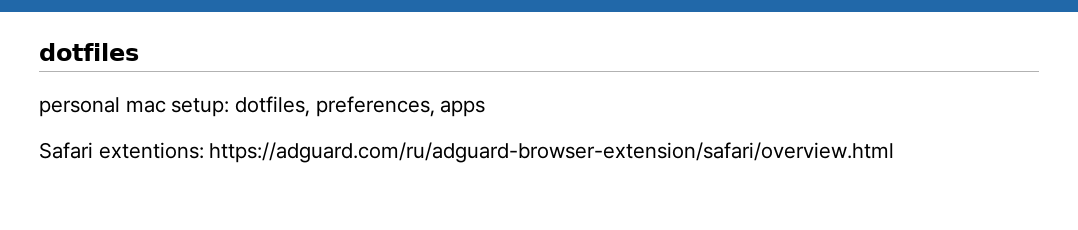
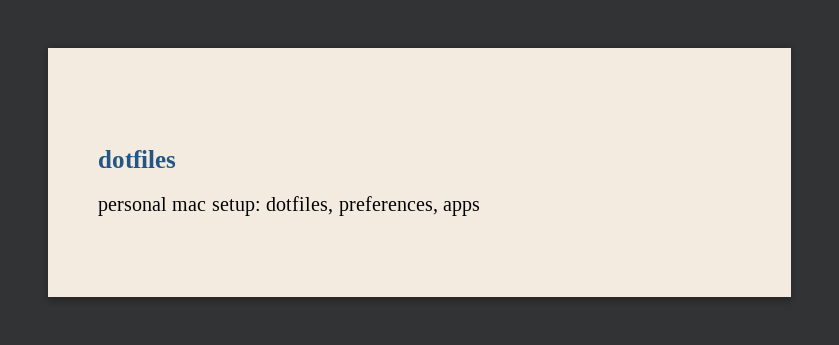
- Safari extentions: https://adguard.com/ru/adguard-browser-extension/safari/overview.html

